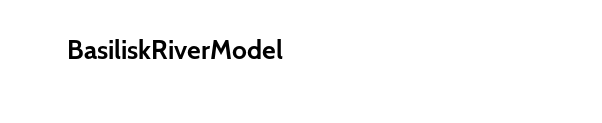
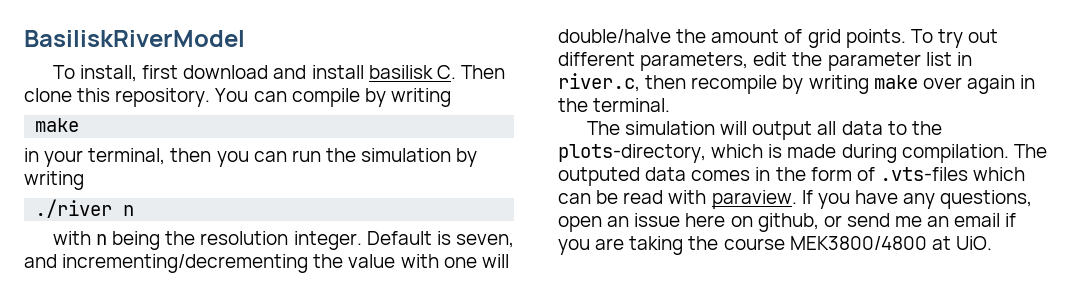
+ To install, first download and install basilisk C. Then clone this repository. You can compile by writing
+ make
+ in your terminal, then you can run the simulation by writing
+ ./river n
+ with n being the resolution integer. Default is seven, and incrementing/decrementing the value with one will double/halve the amount of grid points. To try out different parameters, edit the parameter list in river.c, then recompile by writing make over again in the terminal.
+ The simulation will output all data to the plots-directory, which is made during compilation. The outputed data comes in the form of .vts-files which can be read with paraview. If you have any questions, open an issue here on github, or send me an email if you are taking the course MEK3800/4800 at UiO.

